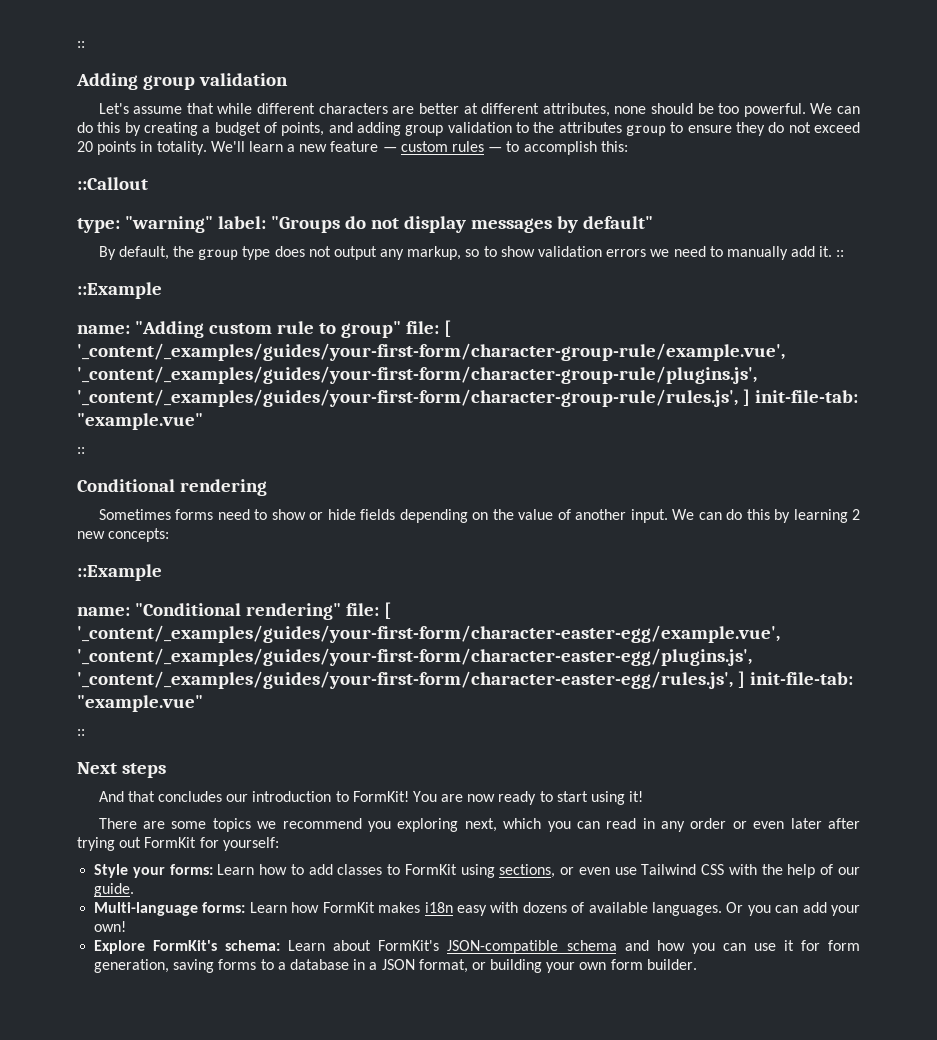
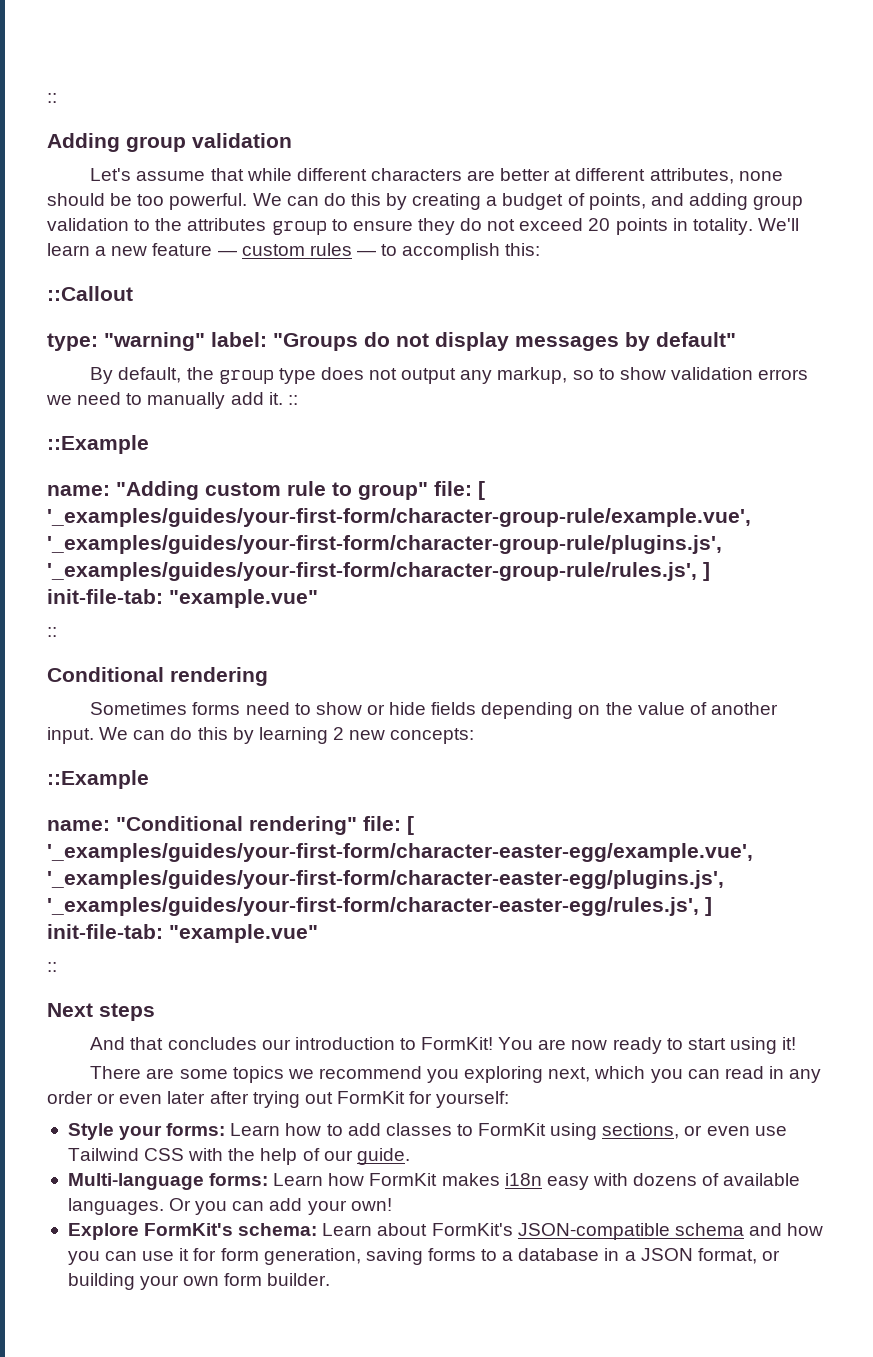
- name: "Adding custom rule to group" file: [ '_content/_examples/guides/your-first-form/character-group-rule/example.vue', '_content/_examples/guides/your-first-form/character-group-rule/plugins.js', '_content/_examples/guides/your-first-form/character-group-rule/rules.js', ] init-file-tab: "example.vue"
+ name: "Adding custom rule to group" file: [ '_examples/guides/your-first-form/character-group-rule/example.vue', '_examples/guides/your-first-form/character-group-rule/plugins.js', '_examples/guides/your-first-form/character-group-rule/rules.js', ] init-file-tab: "example.vue"
- name: "Conditional rendering" file: [ '_content/_examples/guides/your-first-form/character-easter-egg/example.vue', '_content/_examples/guides/your-first-form/character-easter-egg/plugins.js', '_content/_examples/guides/your-first-form/character-easter-egg/rules.js', ] init-file-tab: "example.vue"
+ name: "Conditional rendering" file: [ '_examples/guides/your-first-form/character-easter-egg/example.vue', '_examples/guides/your-first-form/character-easter-egg/plugins.js', '_examples/guides/your-first-form/character-easter-egg/rules.js', ] init-file-tab: "example.vue"

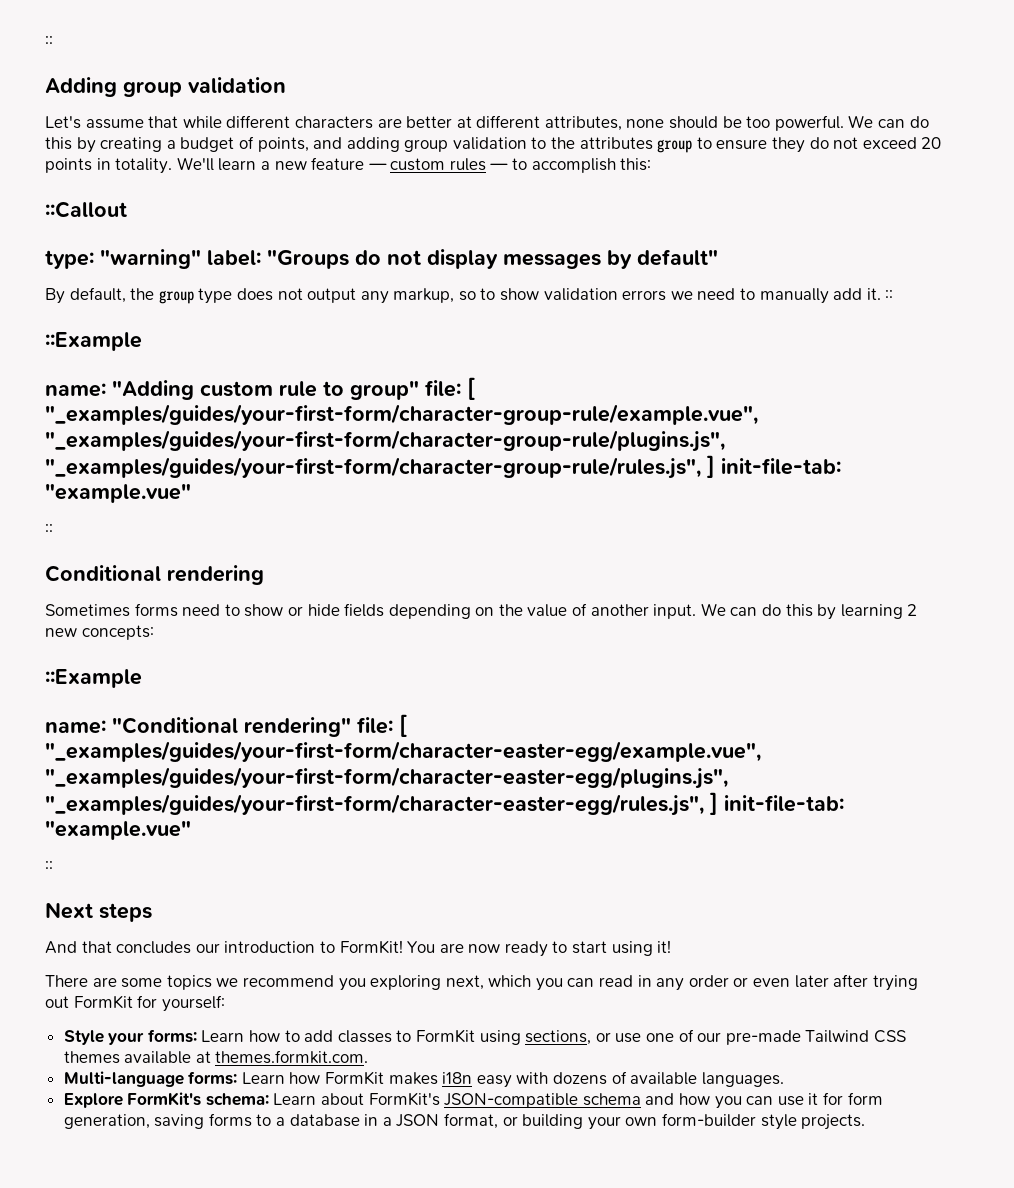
- name: "Adding custom rule to group" file: [ '_examples/guides/your-first-form/character-group-rule/example.vue', '_examples/guides/your-first-form/character-group-rule/plugins.js', '_examples/guides/your-first-form/character-group-rule/rules.js', ] init-file-tab: "example.vue"
+ name: "Adding custom rule to group" file: [ "_examples/guides/your-first-form/character-group-rule/example.vue", "_examples/guides/your-first-form/character-group-rule/plugins.js", "_examples/guides/your-first-form/character-group-rule/rules.js", ] init-file-tab: "example.vue"
- name: "Conditional rendering" file: [ '_examples/guides/your-first-form/character-easter-egg/example.vue', '_examples/guides/your-first-form/character-easter-egg/plugins.js', '_examples/guides/your-first-form/character-easter-egg/rules.js', ] init-file-tab: "example.vue"
+ name: "Conditional rendering" file: [ "_examples/guides/your-first-form/character-easter-egg/example.vue", "_examples/guides/your-first-form/character-easter-egg/plugins.js", "_examples/guides/your-first-form/character-easter-egg/rules.js", ] init-file-tab: "example.vue"
- Style your forms: Learn how to add classes to FormKit using sections, or even use Tailwind CSS with the help of our guide.
+ Style your forms: Learn how to add classes to FormKit using sections, or use one of our pre-made Tailwind CSS themes available at themes.formkit.com.
- Or you can add your own!
- Explore FormKit's schema: Learn about FormKit's JSON-compatible schema and how you can use it for form generation, saving forms to a database in a JSON format, or building your own form builder.
+ Explore FormKit's schema: Learn about FormKit's JSON-compatible schema and how you can use it for form generation, saving forms to a database in a JSON format, or building your own form-builder style projects.

